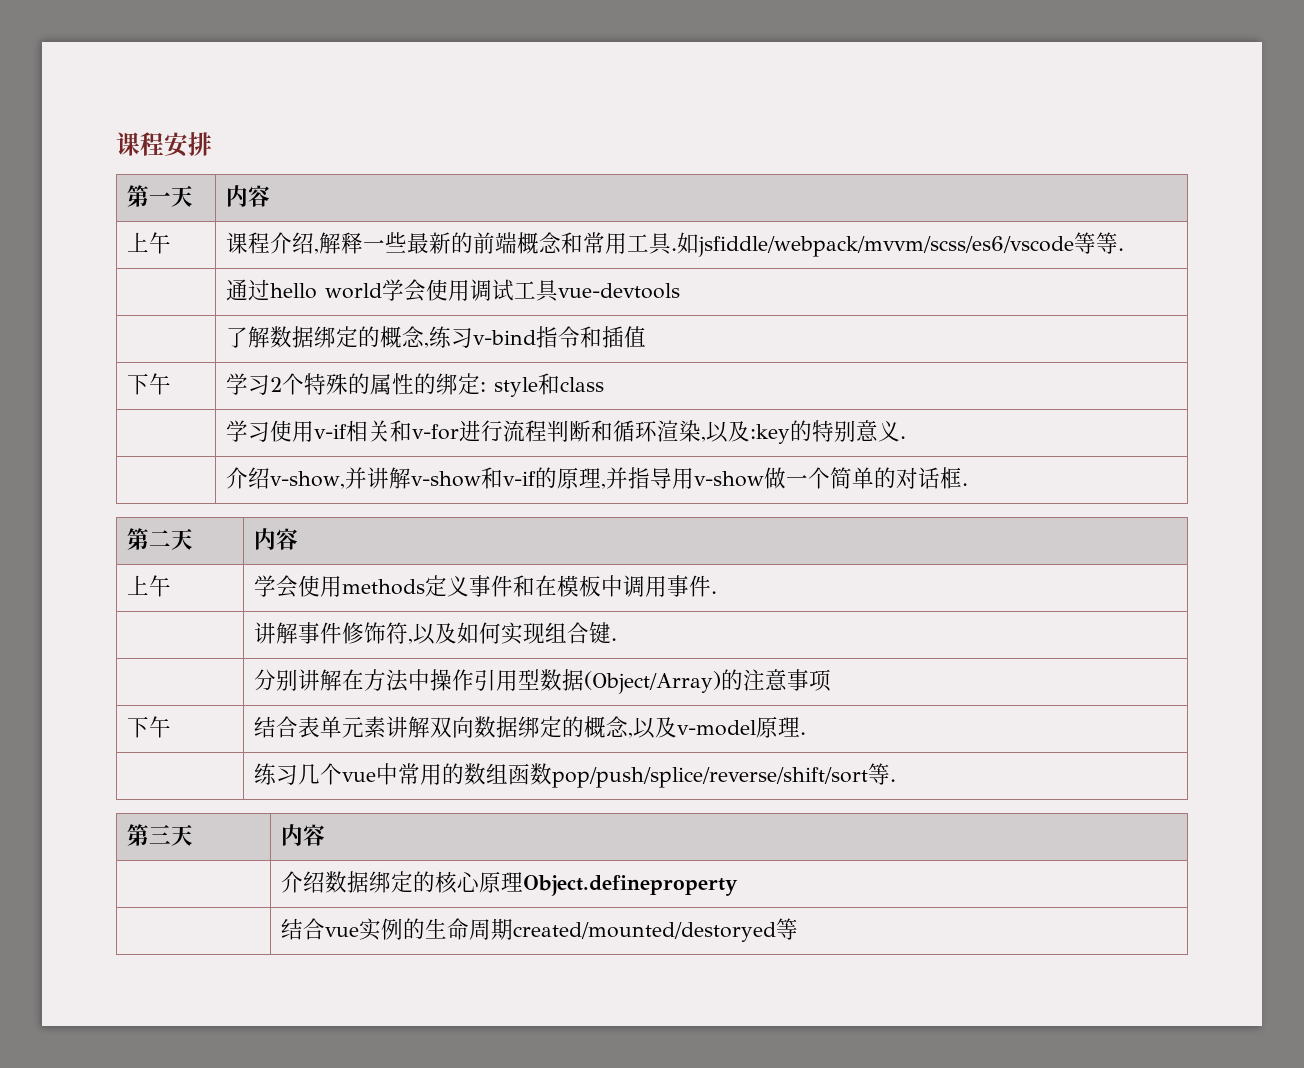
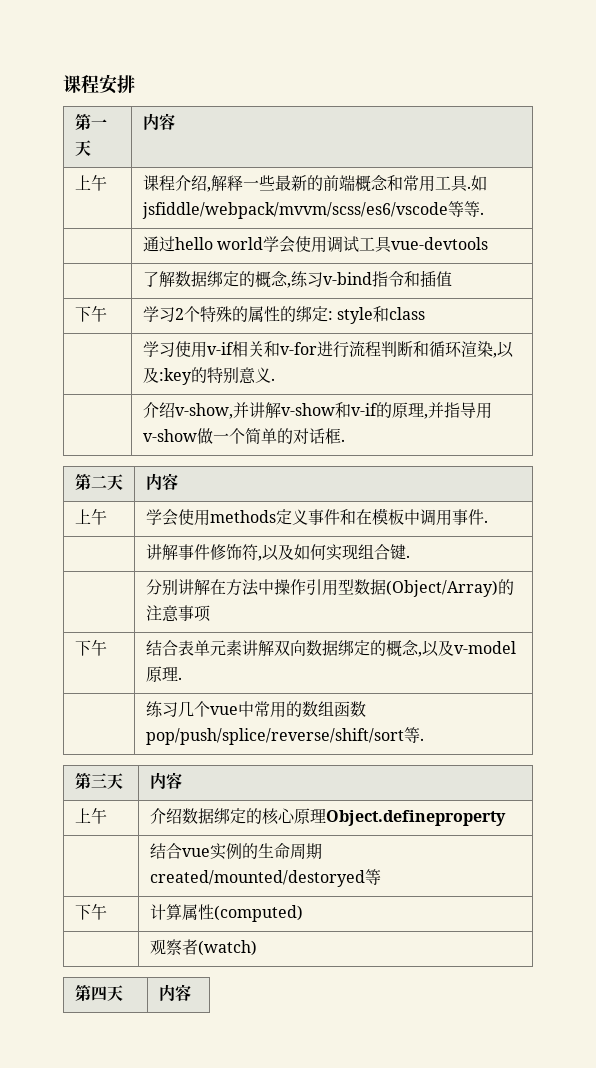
- | 介绍数据绑定的核心原理Object.defineproperty
+ 上午 | 介绍数据绑定的核心原理Object.defineproperty
+ 下午 | 计算属性(computed)
+ | 观察者(watch)
+ 第四天 | 内容

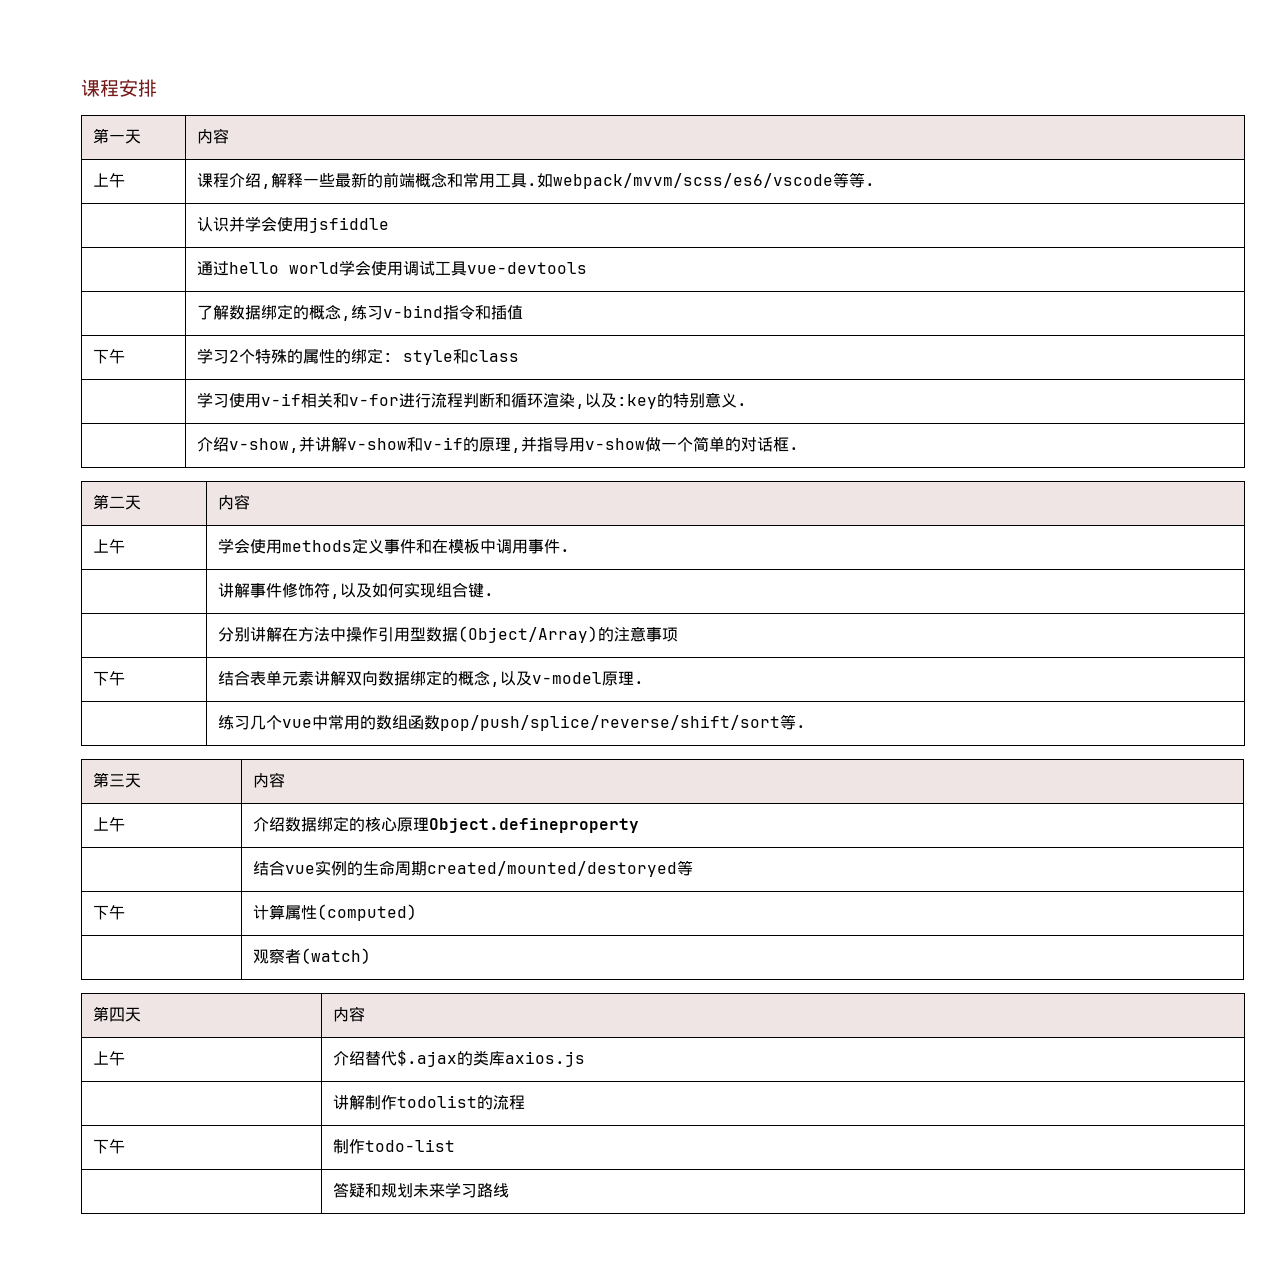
- 上午 | 课程介绍,解释一些最新的前端概念和常用工具.如jsfiddle/webpack/mvvm/scss/es6/vscode等等.
+ 上午 | 课程介绍,解释一些最新的前端概念和常用工具.如webpack/mvvm/scss/es6/vscode等等.
+ | 认识并学会使用jsfiddle
+ 上午 | 介绍替代$.ajax的类库axios.js
+ | 讲解制作todolist的流程
+ 下午 | 制作todo-list
+ | 答疑和规划未来学习路线

